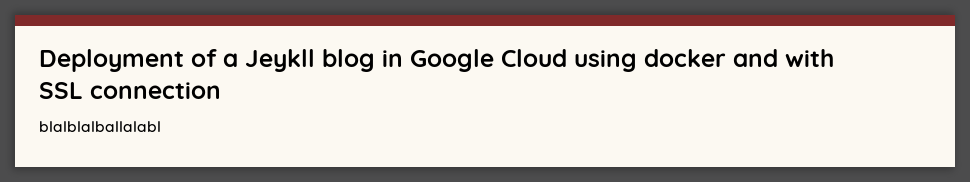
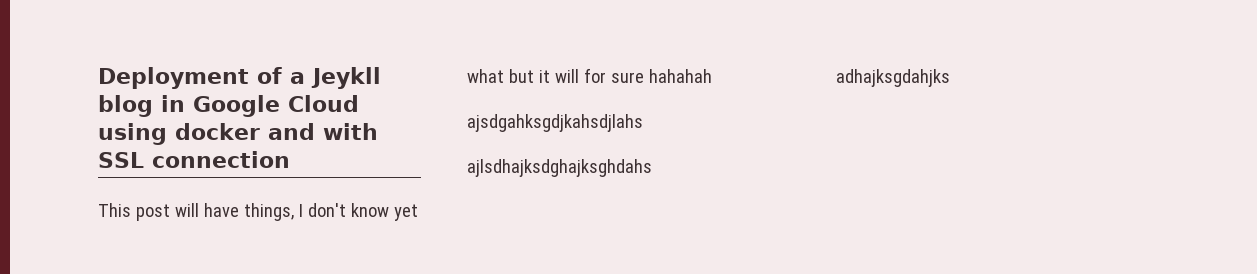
- blalblalballalabl
+ This post will have things, I don't know yet what but it will for sure hahahah
+ ajsdgahksgdjkahsdjlahs
+ ajlsdhajksdghajksghdahs
+ adhajksgdahjks

